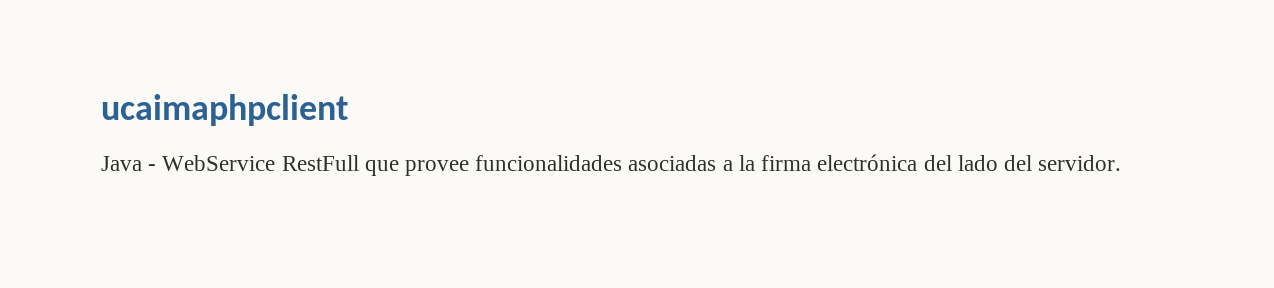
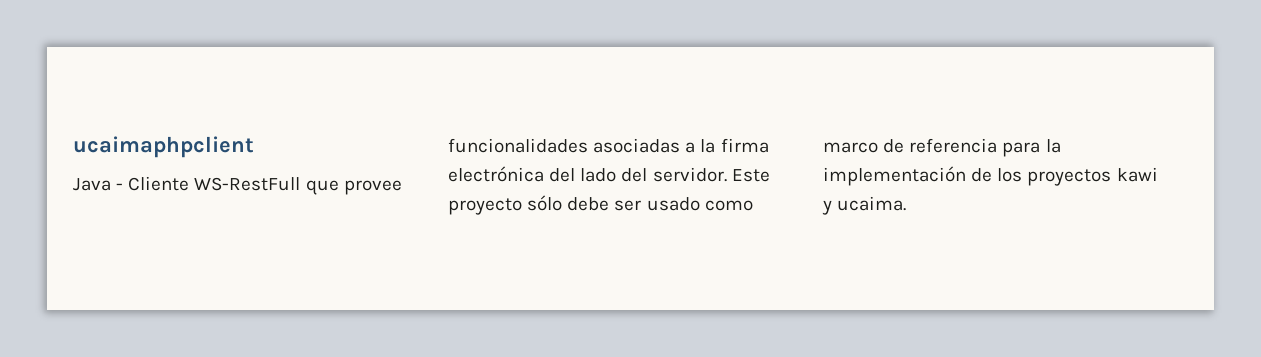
- Java - WebService RestFull que provee funcionalidades asociadas a la firma electrónica del lado del servidor.
+ Java - Cliente WS-RestFull que provee funcionalidades asociadas a la firma electrónica del lado del servidor.
+ Este proyecto sólo debe ser usado como marco de referencia para la implementación de los proyectos kawi y ucaima.

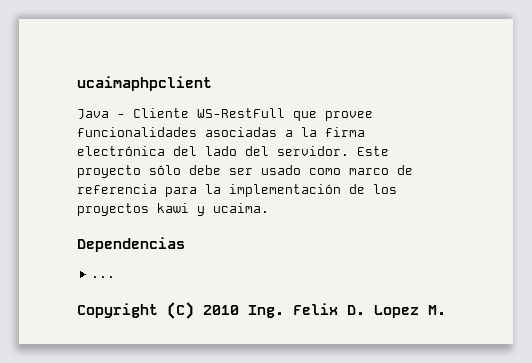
+ Dependencias
+ ...
+ Copyright (C) 2010 Ing. Felix D. Lopez M.

